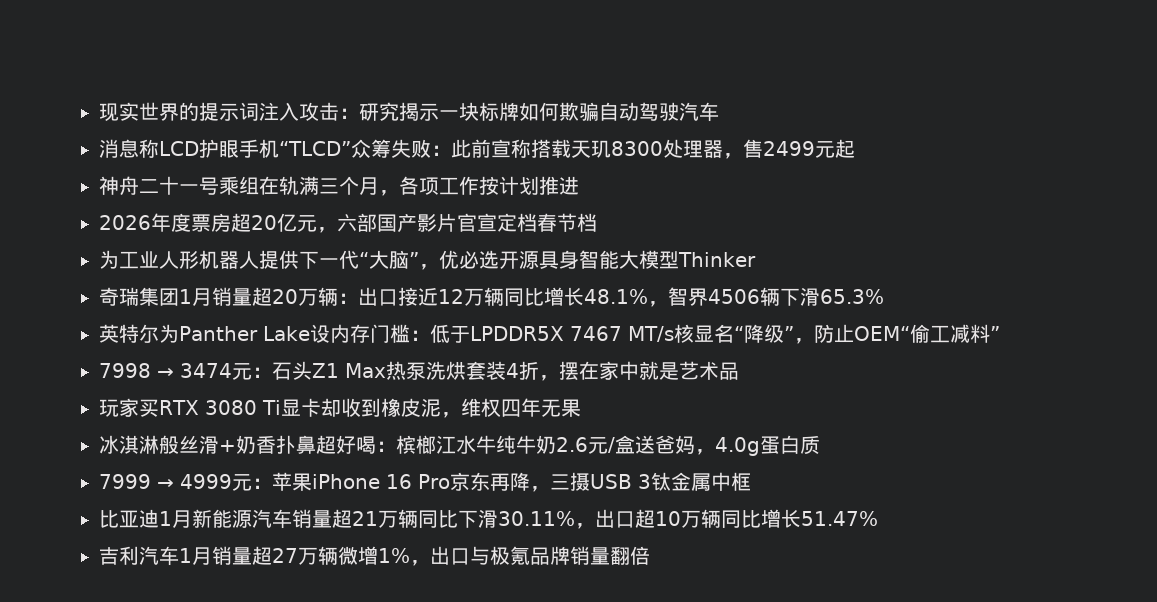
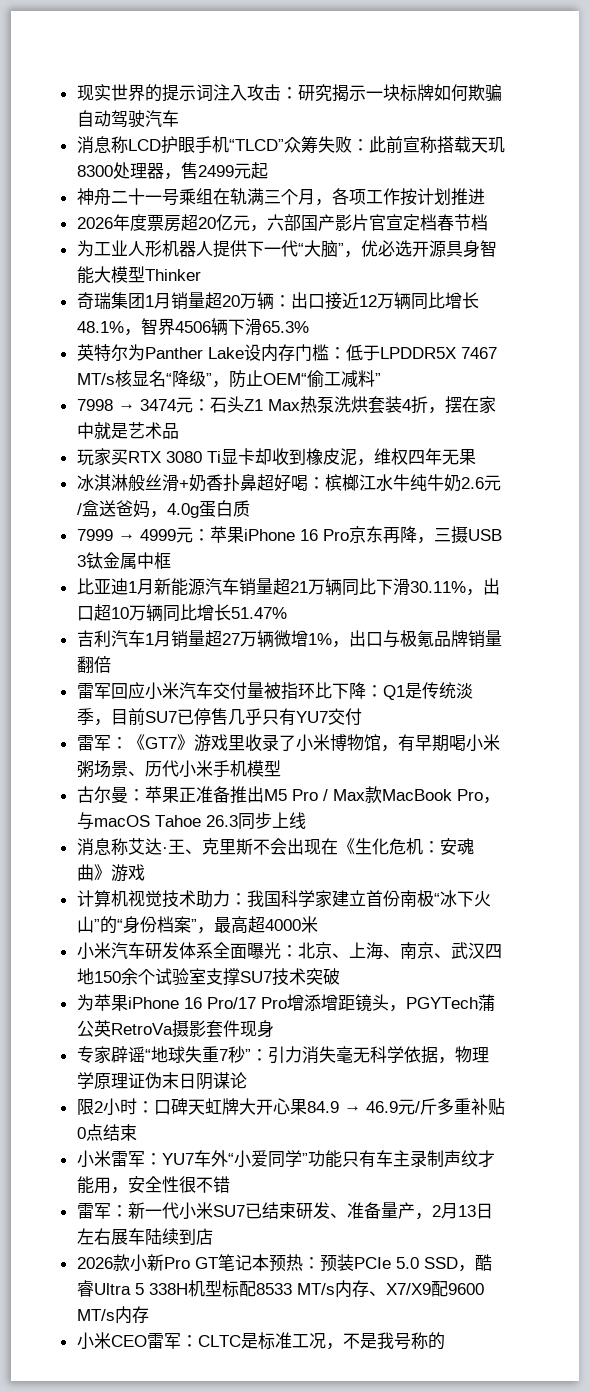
+ 雷军回应小米汽车交付量被指环比下降：Q1是传统淡季，目前SU7已停售几乎只有YU7交付
+ 雷军：《GT7》游戏里收录了小米博物馆，有早期喝小米粥场景、历代小米手机模型
+ 古尔曼：苹果正准备推出M5 Pro / Max款MacBook Pro，与macOS Tahoe 26.3同步上线
+ 消息称艾达·王、克里斯不会出现在《生化危机：安魂曲》游戏
+ 计算机视觉技术助力：我国科学家建立首份南极“冰下火山”的“身份档案”，最高超4000米
+ 小米汽车研发体系全面曝光：北京、上海、南京、武汉四地150余个试验室支撑SU7技术突破
+ 为苹果iPhone 16 Pro/17 Pro增添增距镜头，PGYTech蒲公英RetroVa摄影套件现身
+ 专家辟谣“地球失重7秒”：引力消失毫无科学依据，物理学原理证伪末日阴谋论
+ 限2小时：口碑天虹牌大开心果84.9 → 46.9元/斤多重补贴0点结束
+ 小米雷军：YU7车外“小爱同学”功能只有车主录制声纹才能用，安全性很不错
+ 雷军：新一代小米SU7已结束研发、准备量产，2月13日左右展车陆续到店
+ 2026款小新Pro GT笔记本预热：预装PCIe 5.0 SSD，酷睿Ultra 5 338H机型标配8533 MT/s内存、X7/X9配9600 MT/s内存
+ 小米CEO雷军：CLTC是标准工况，不是我号称的

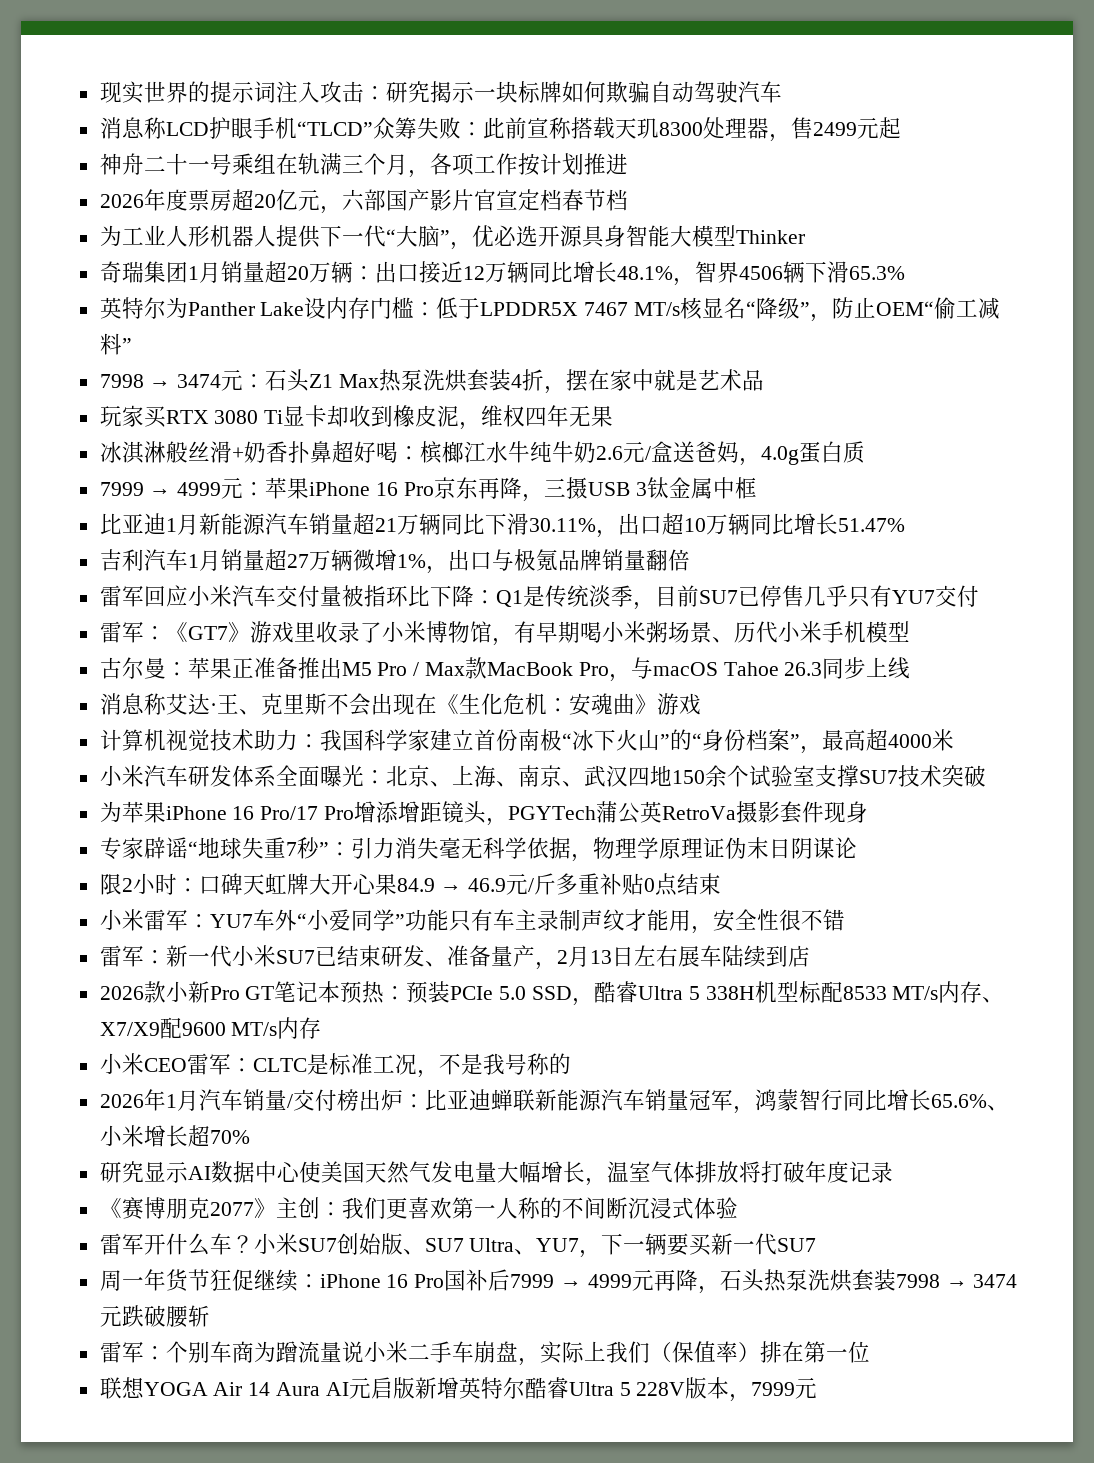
+ 2026年1月汽车销量/交付榜出炉：比亚迪蝉联新能源汽车销量冠军，鸿蒙智行同比增长65.6%、小米增长超70%
+ 研究显示AI数据中心使美国天然气发电量大幅增长，温室气体排放将打破年度记录
+ 《赛博朋克2077》主创：我们更喜欢第一人称的不间断沉浸式体验
+ 雷军开什么车？小米SU7创始版、SU7 Ultra、YU7，下一辆要买新一代SU7
+ 周一年货节狂促继续：iPhone 16 Pro国补后7999 → 4999元再降，石头热泵洗烘套装7998 → 3474元跌破腰斩
+ 雷军：个别车商为蹭流量说小米二手车崩盘，实际上我们（保值率）排在第一位
+ 联想YOGA Air 14 Aura AI元启版新增英特尔酷睿Ultra 5 228V版本，7999元

